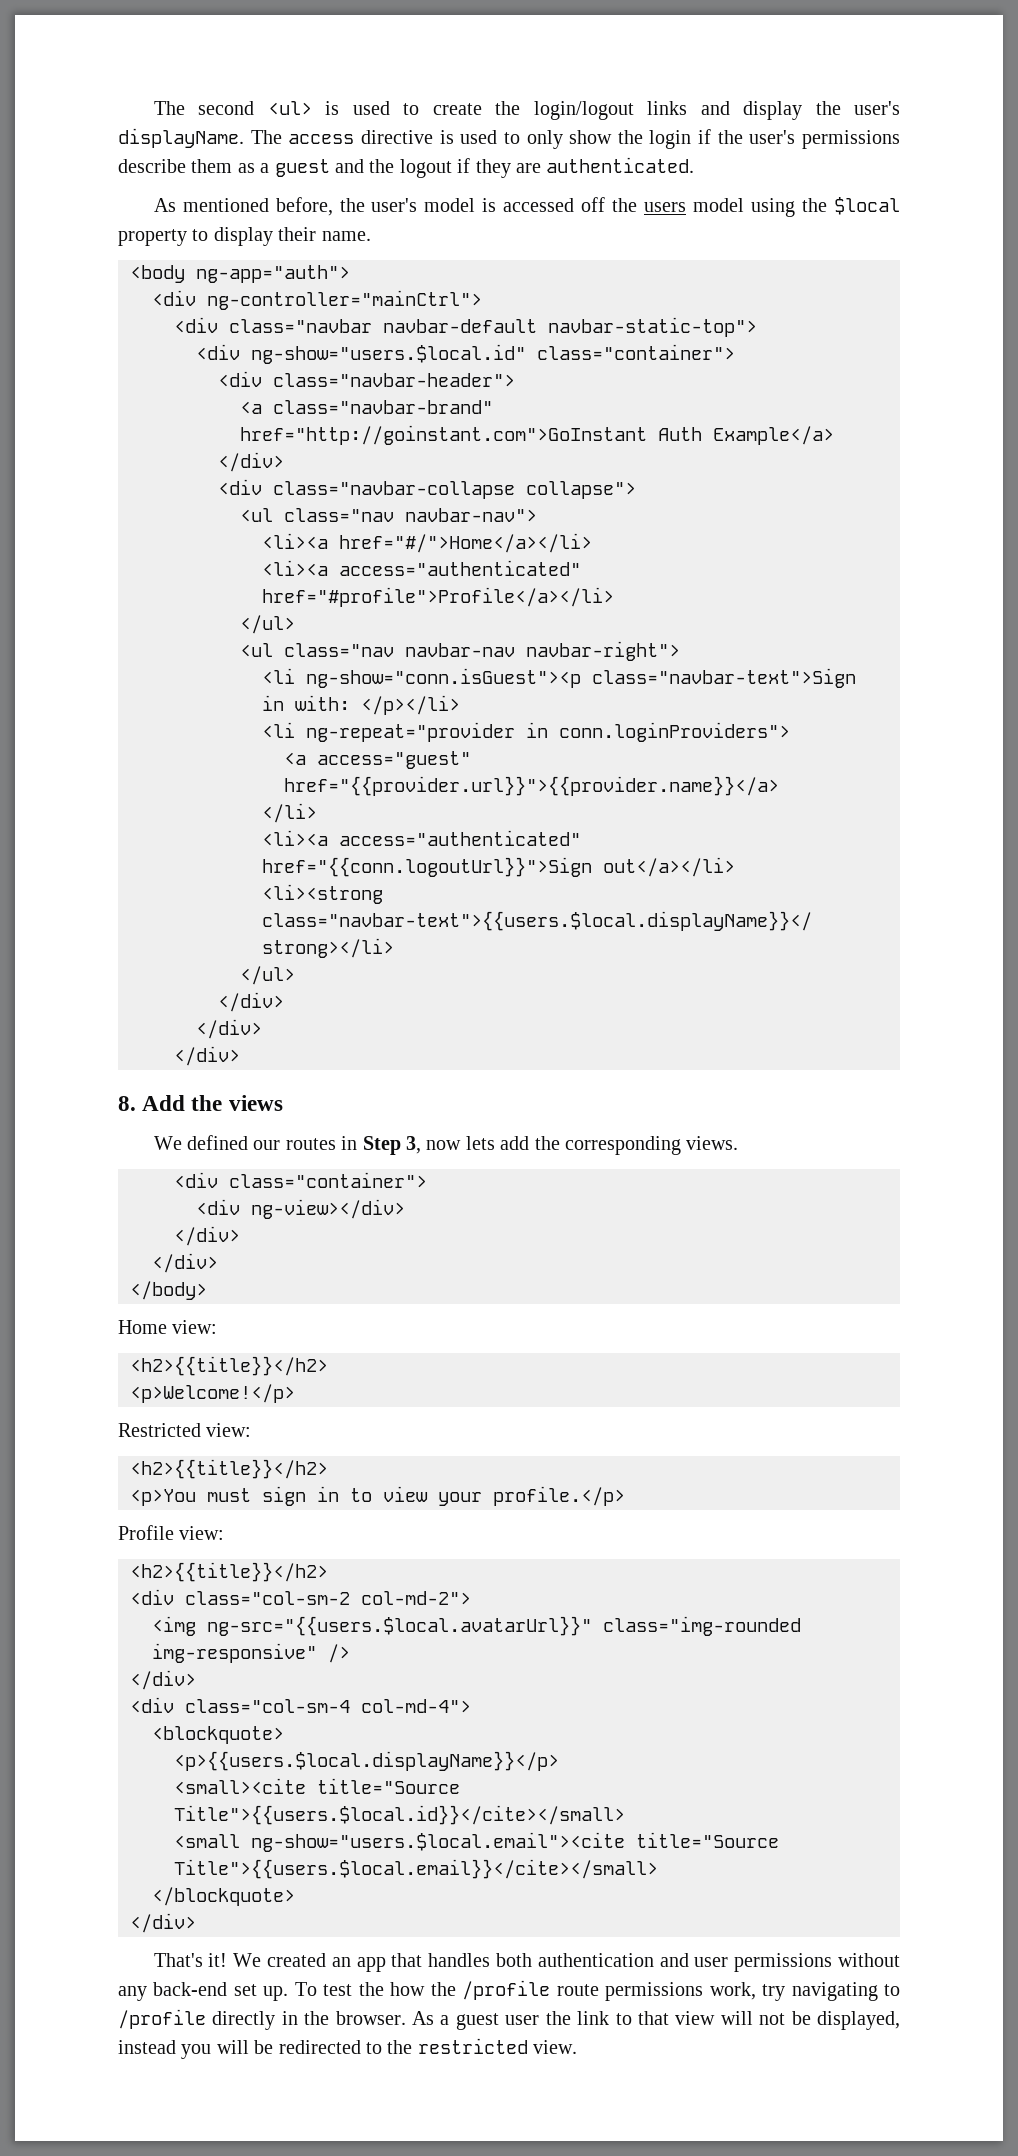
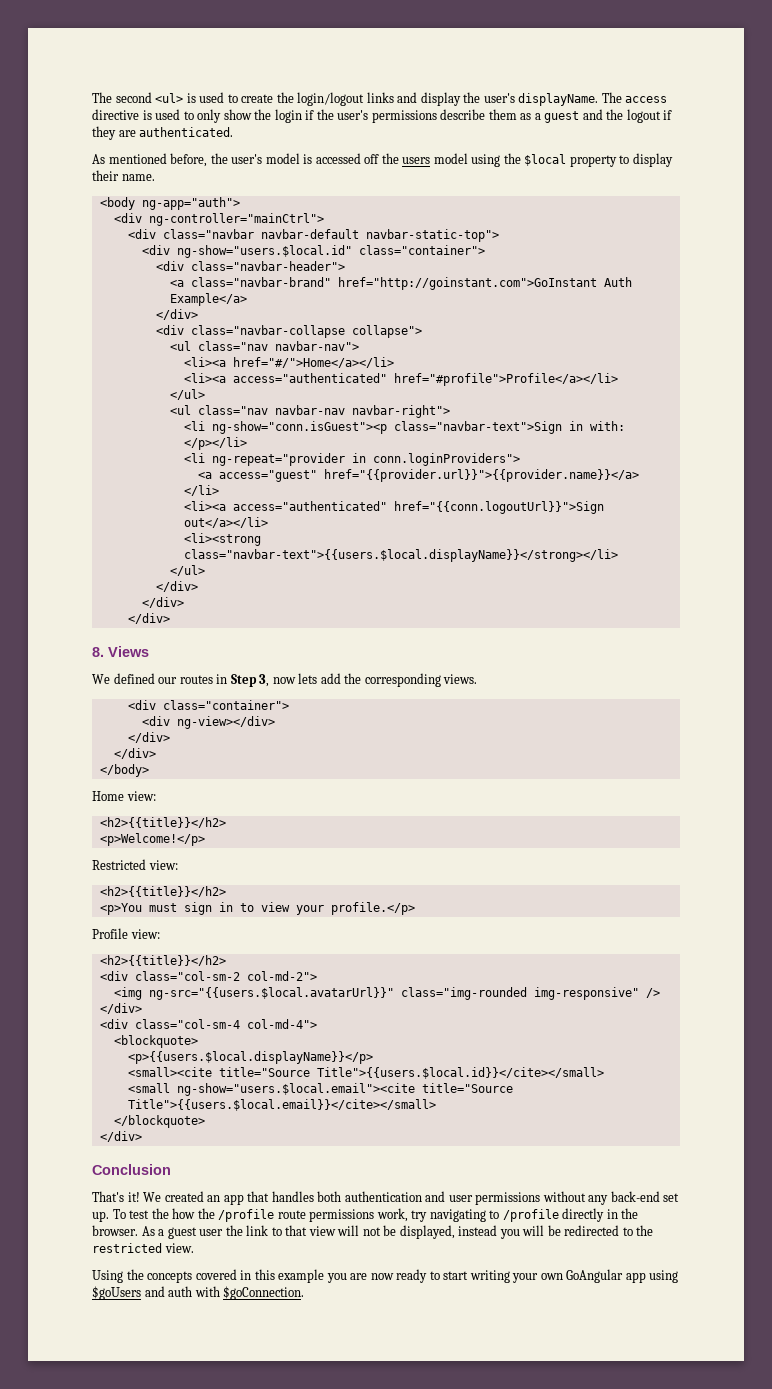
- 8. Add the views
+ 8. Views
+ Conclusion
+ Using the concepts covered in this example you are now ready to start writing your own GoAngular app using $goUsers and auth with $goConnection.

